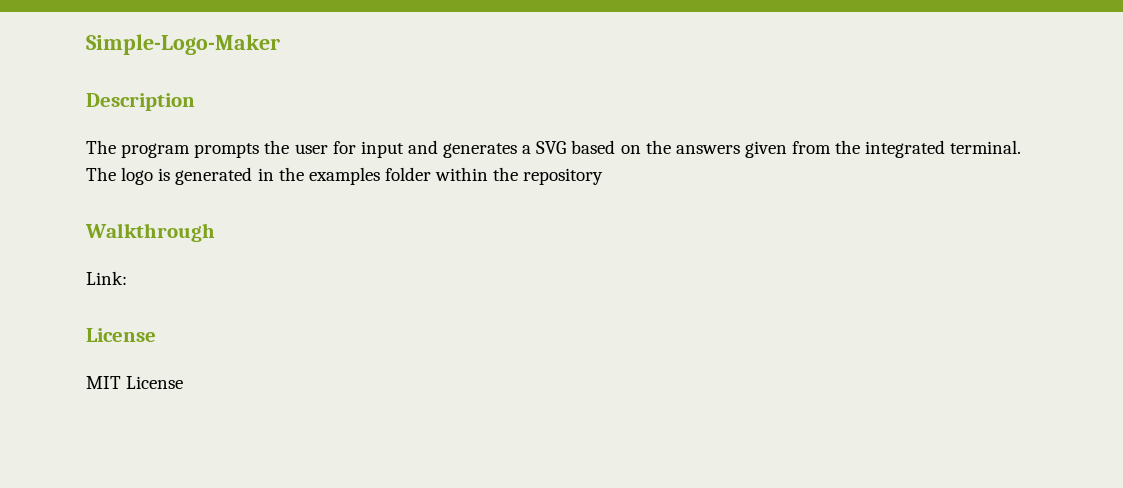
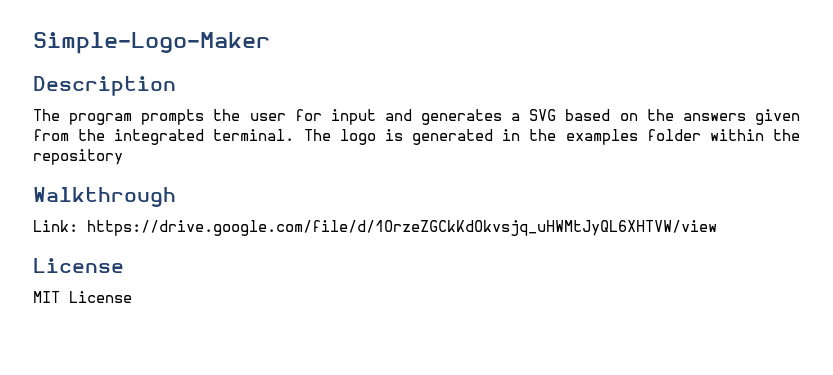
- Link:
+ Link: https://drive.google.com/file/d/1OrzeZGCkKdOkvsjq_uHWMtJyQL6XHTVW/view

